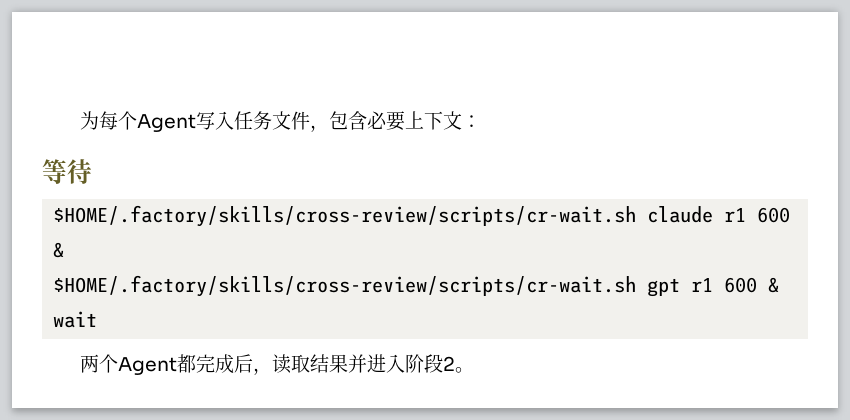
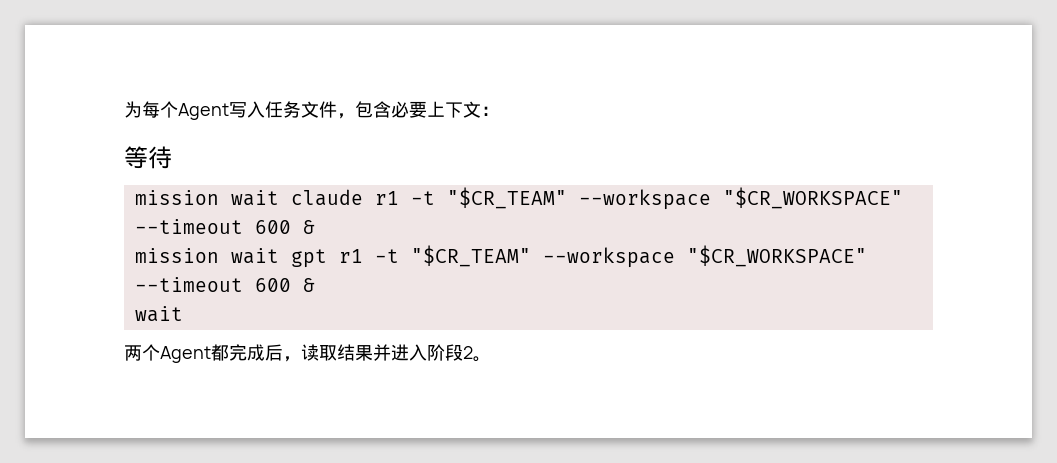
- $HOME/.factory/skills/cross-review/scripts/cr-wait.sh claude r1 600 &
- $HOME/.factory/skills/cross-review/scripts/cr-wait.sh gpt r1 600 &
+ mission wait claude r1 -t "$CR_TEAM" --workspace "$CR_WORKSPACE" --timeout 600 &
+ mission wait gpt r1 -t "$CR_TEAM" --workspace "$CR_WORKSPACE" --timeout 600 &

